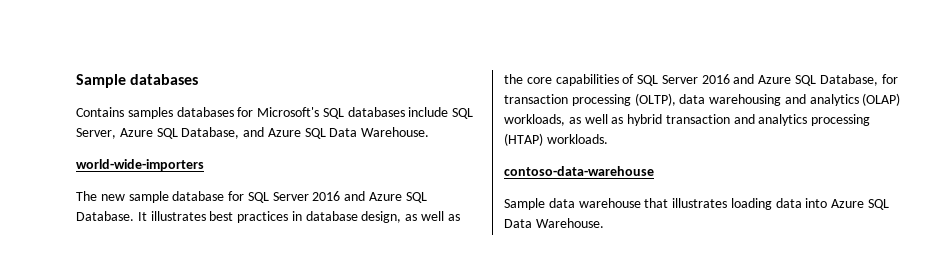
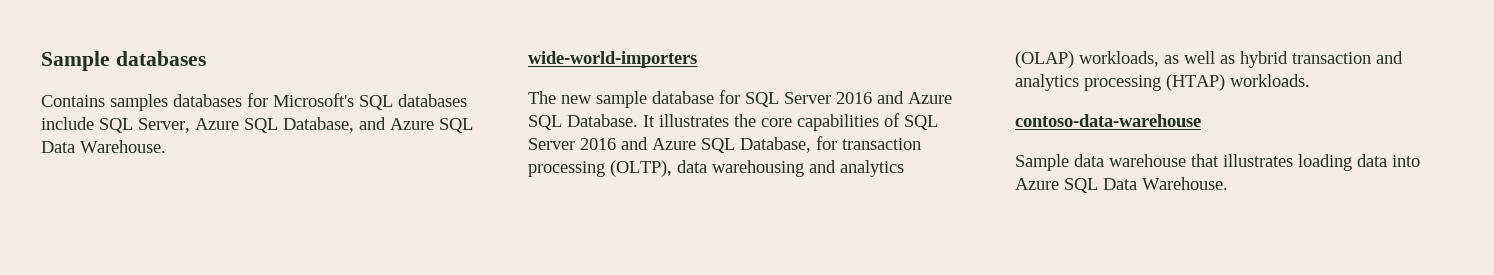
- world-wide-importers
+ wide-world-importers
- It illustrates best practices in database design, as well as the core capabilities of SQL Server 2016 and Azure SQL Database, for transaction processing (OLTP), data warehousing and analytics (OLAP) workloads, as well as hybrid transaction and analytics processing (HTAP) workloads.
+ It illustrates the core capabilities of SQL Server 2016 and Azure SQL Database, for transaction processing (OLTP), data warehousing and analytics (OLAP) workloads, as well as hybrid transaction and analytics processing (HTAP) workloads.

